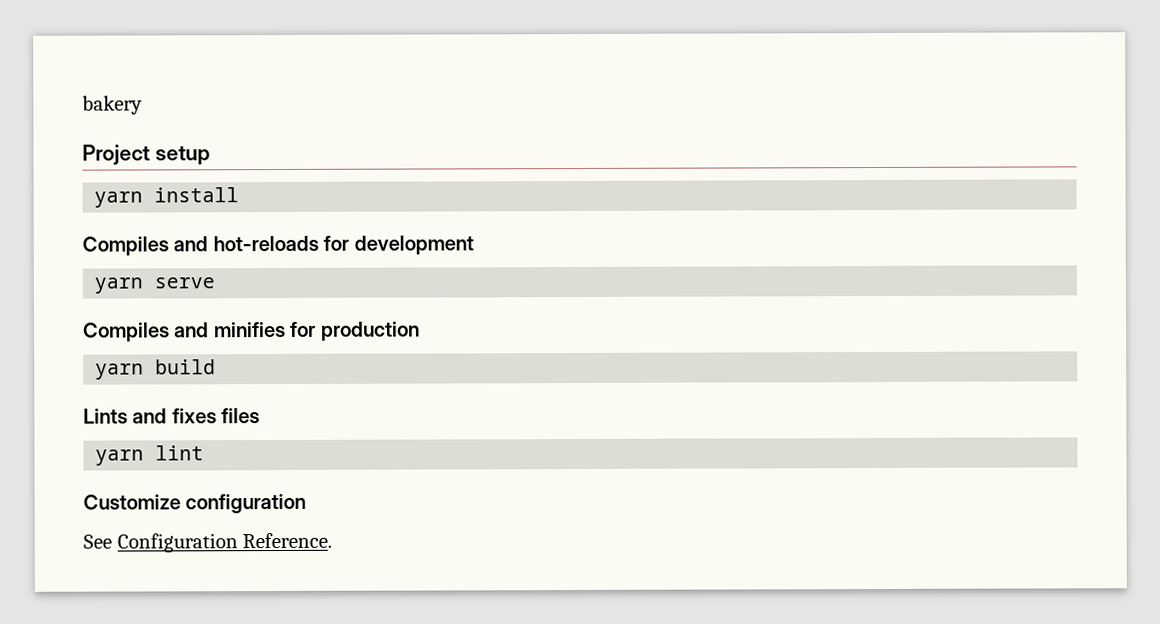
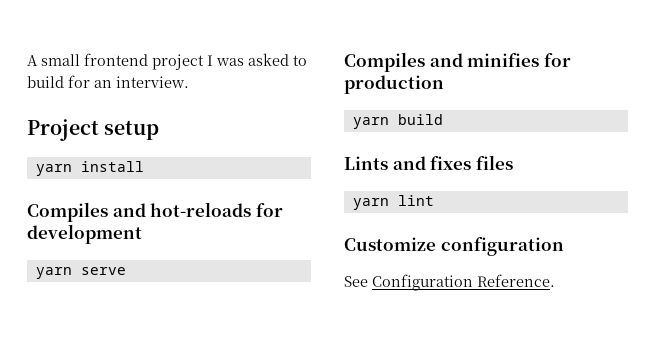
- bakery
+ A small frontend project I was asked to build for an interview.

